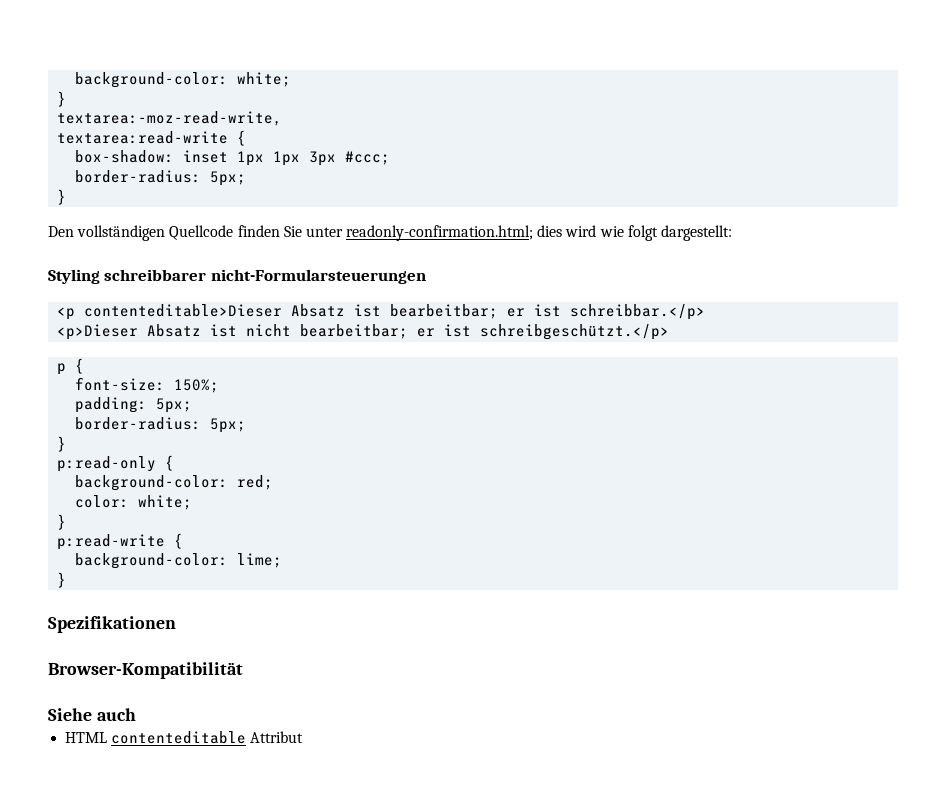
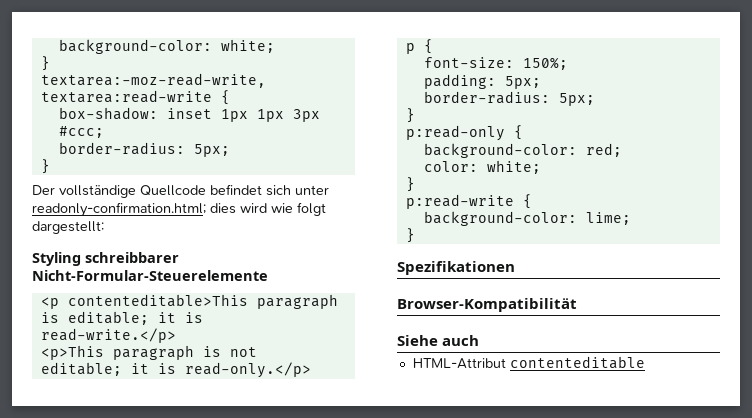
- Den vollständigen Quellcode finden Sie unter readonly-confirmation.html; dies wird wie folgt dargestellt:
+ Der vollständige Quellcode befindet sich unter readonly-confirmation.html; dies wird wie folgt dargestellt:
- Styling schreibbarer nicht-Formularsteuerungen
+ Styling schreibbarer Nicht-Formular-Steuerelemente
- <p contenteditable>Dieser Absatz ist bearbeitbar; er ist schreibbar.</p>
- <p>Dieser Absatz ist nicht bearbeitbar; er ist schreibgeschützt.</p>
+ <p contenteditable>This paragraph is editable; it is read-write.</p>
+ <p>This paragraph is not editable; it is read-only.</p>
- HTML contenteditable Attribut
+ HTML-Attribut contenteditable

